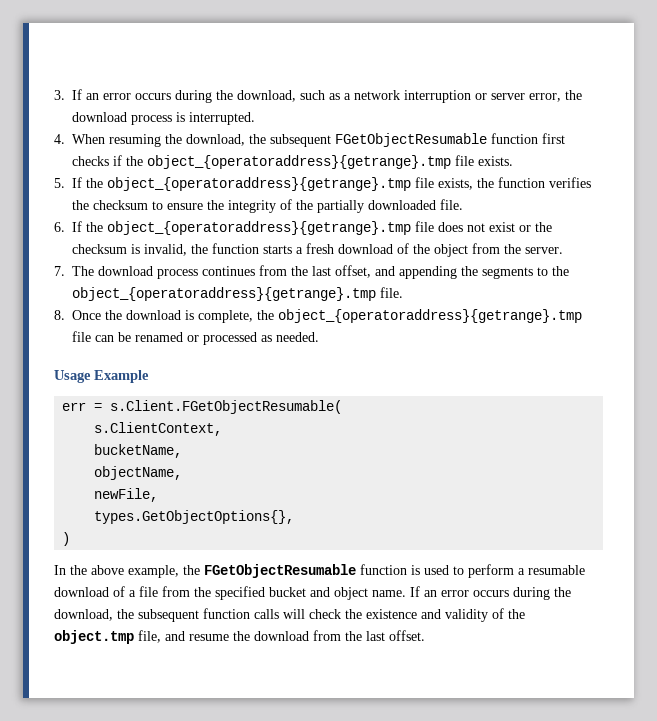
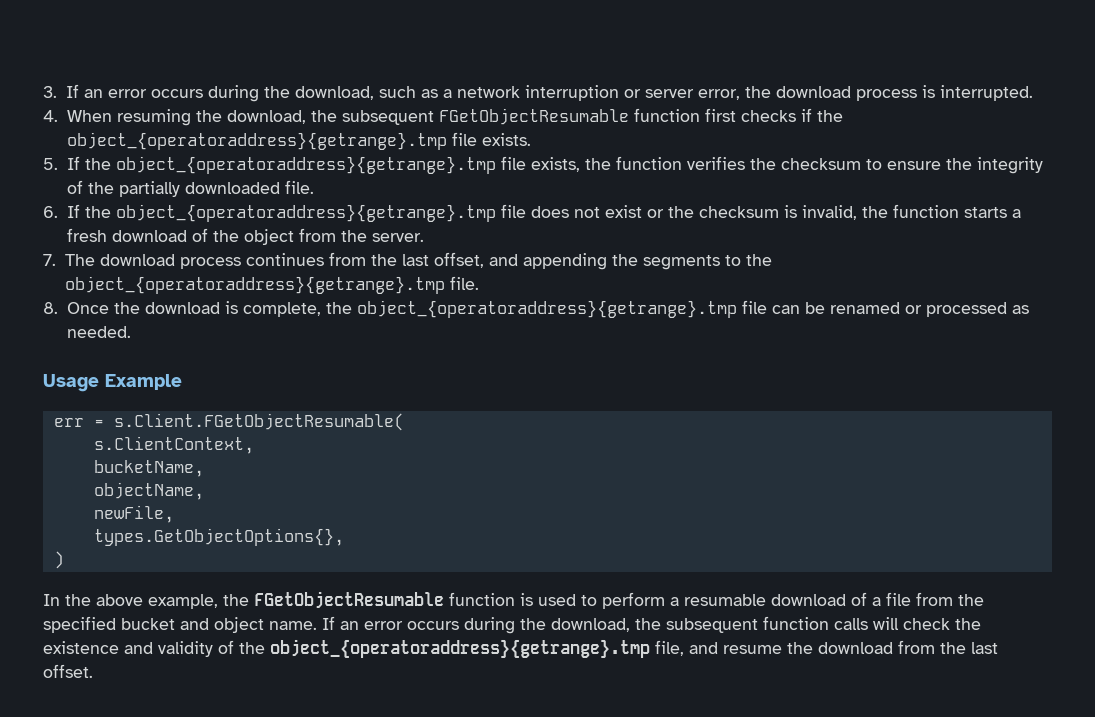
- If an error occurs during the download, the subsequent function calls will check the existence and validity of the object.tmp file, and resume the download from the last offset.
+ If an error occurs during the download, the subsequent function calls will check the existence and validity of the object_{operatoraddress}{getrange}.tmp file, and resume the download from the last offset.

